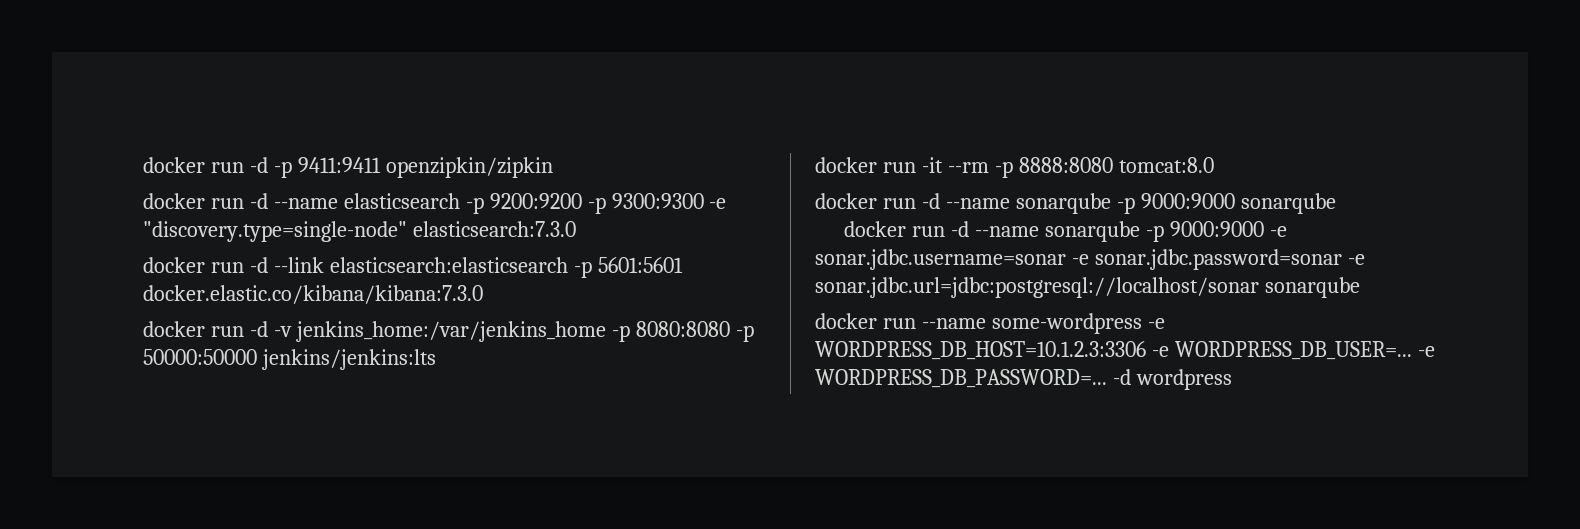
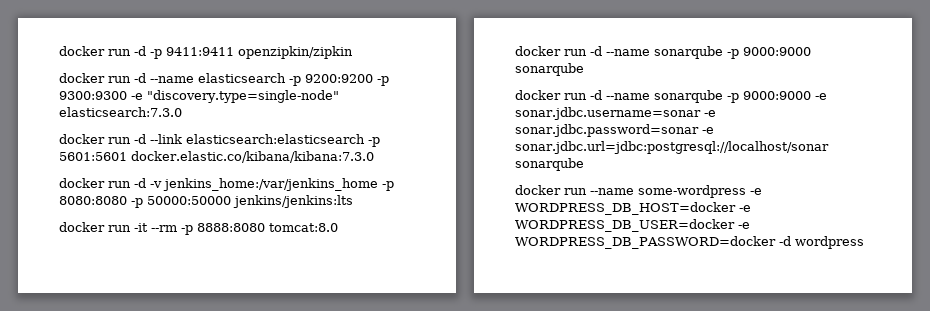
- docker run --name some-wordpress -e WORDPRESS_DB_HOST=10.1.2.3:3306 -e WORDPRESS_DB_USER=... -e WORDPRESS_DB_PASSWORD=... -d wordpress
+ docker run --name some-wordpress -e WORDPRESS_DB_HOST=docker -e WORDPRESS_DB_USER=docker -e WORDPRESS_DB_PASSWORD=docker -d wordpress

